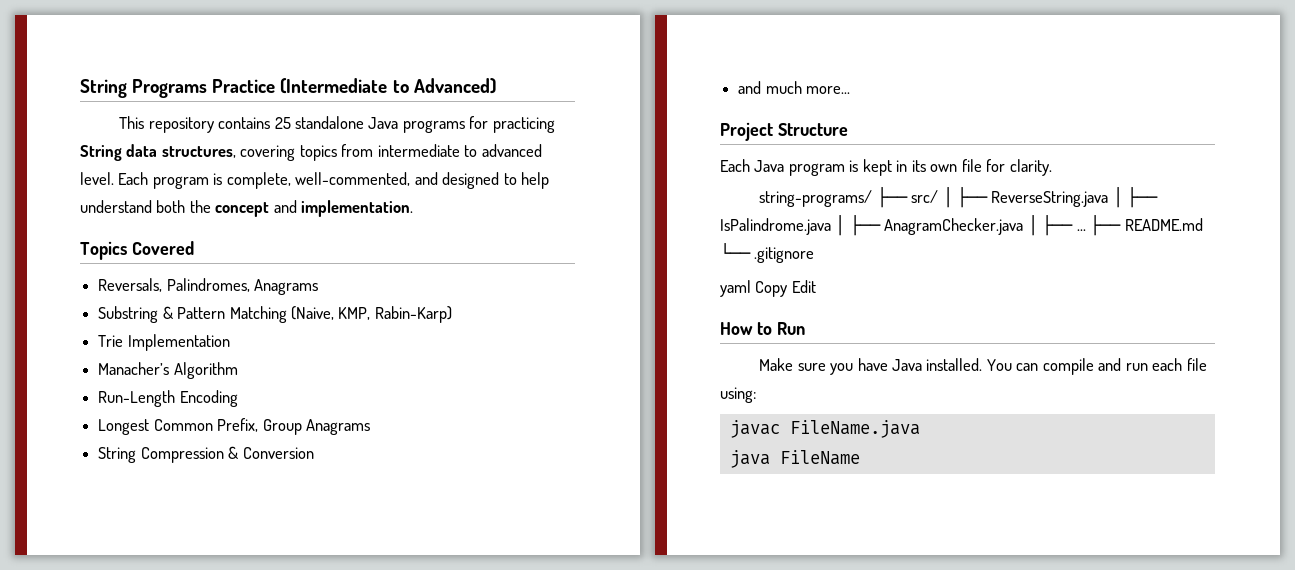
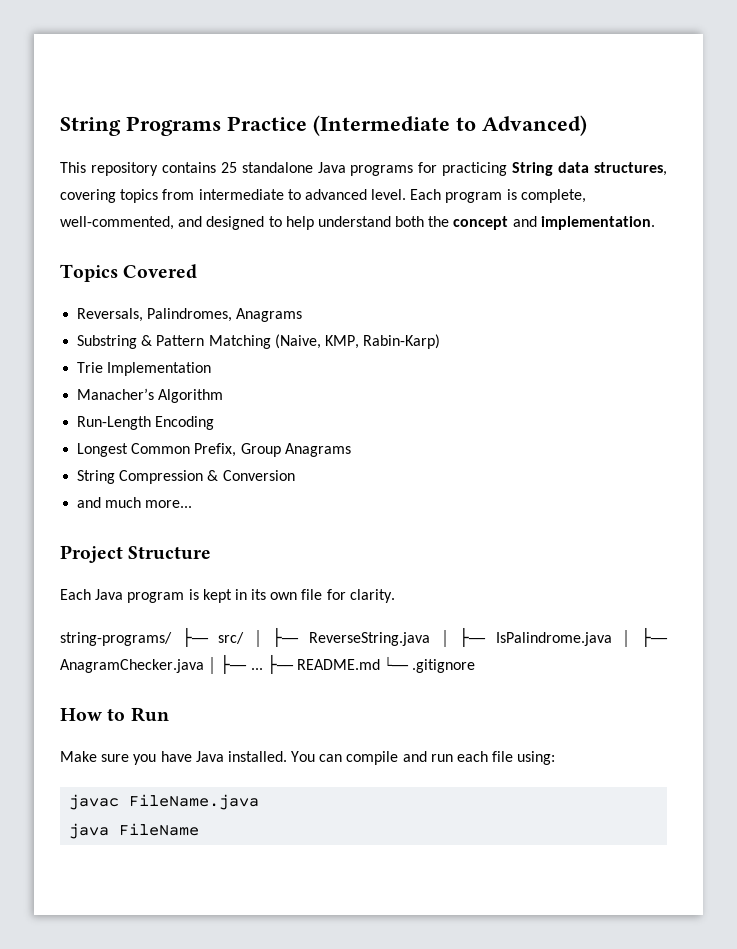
- yaml Copy Edit

